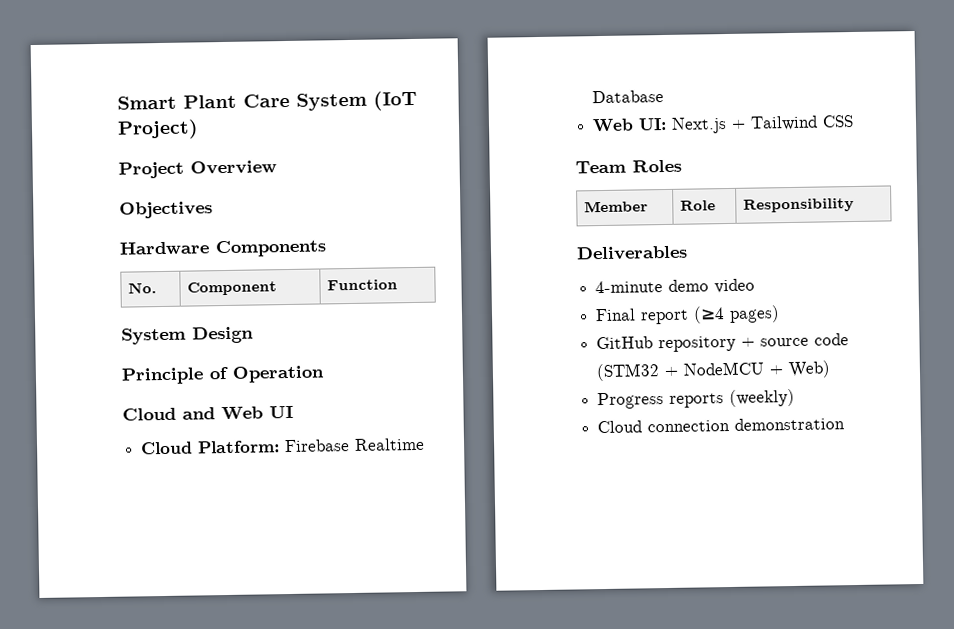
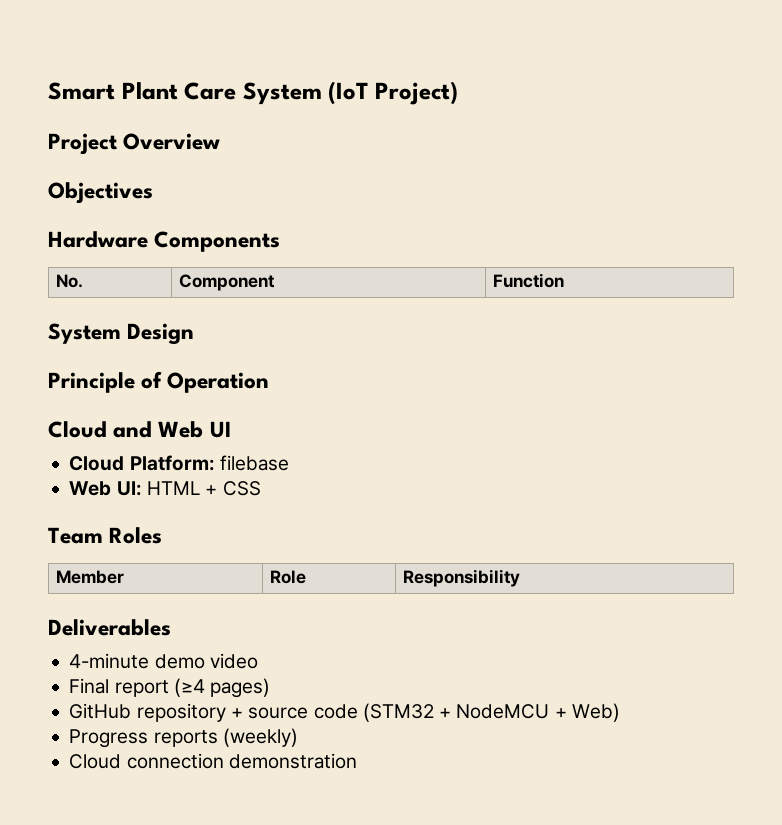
- Cloud Platform: Firebase Realtime Database
+ Cloud Platform: filebase
- Web UI: Next.js + Tailwind CSS
+ Web UI: HTML + CSS

